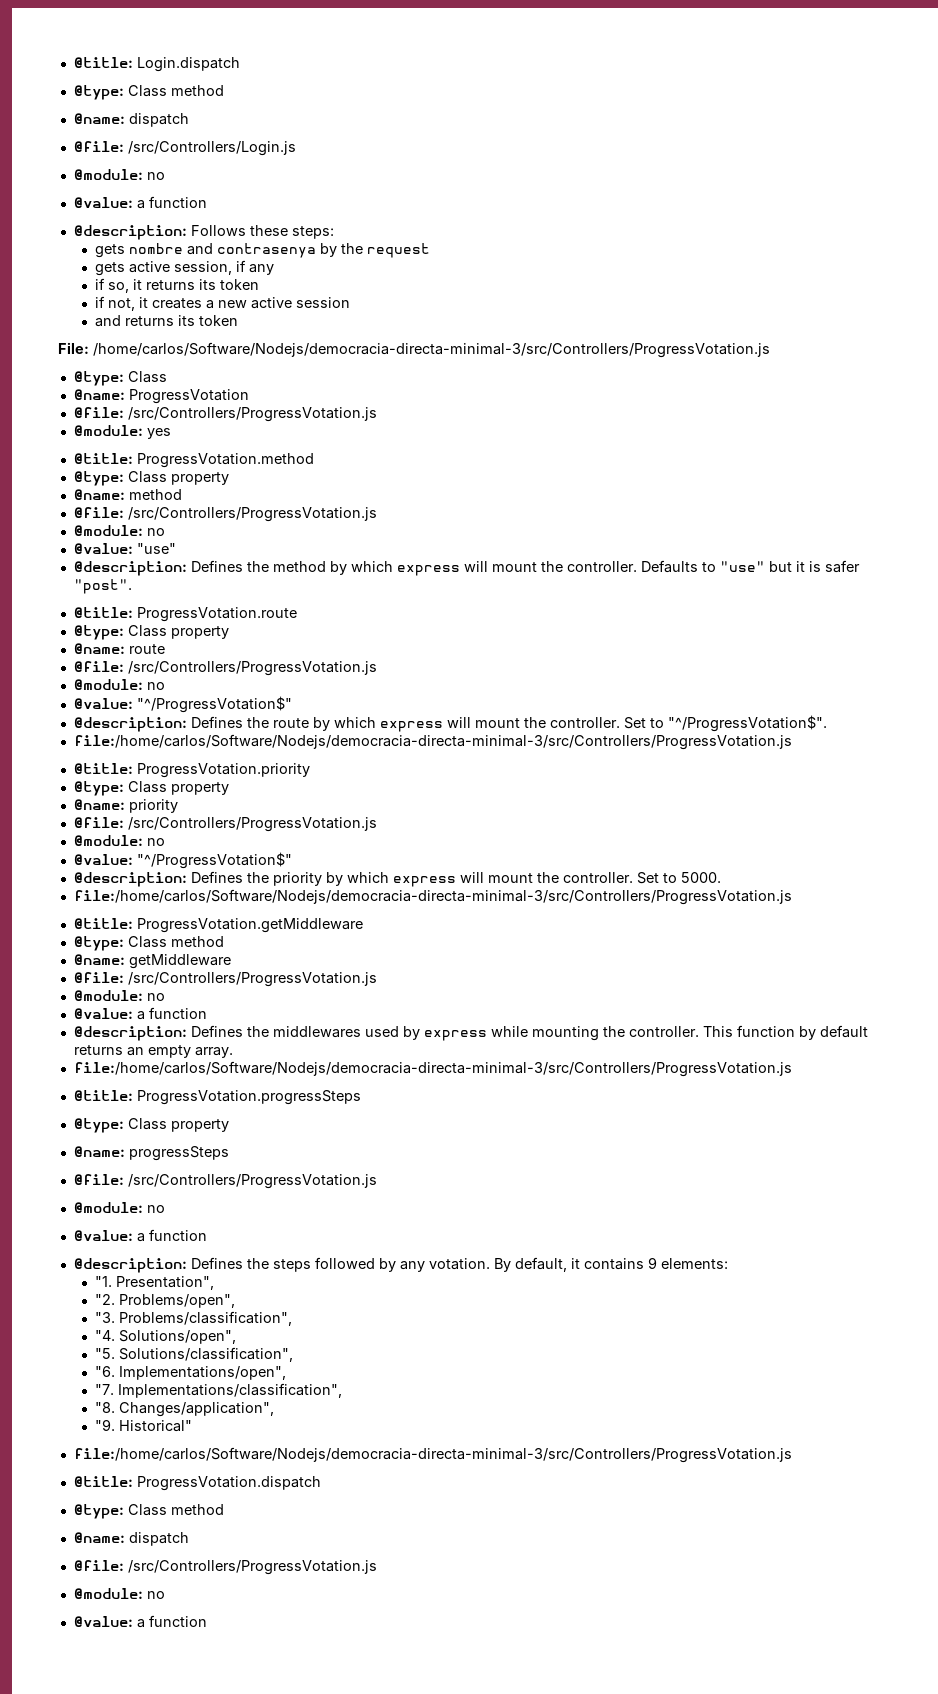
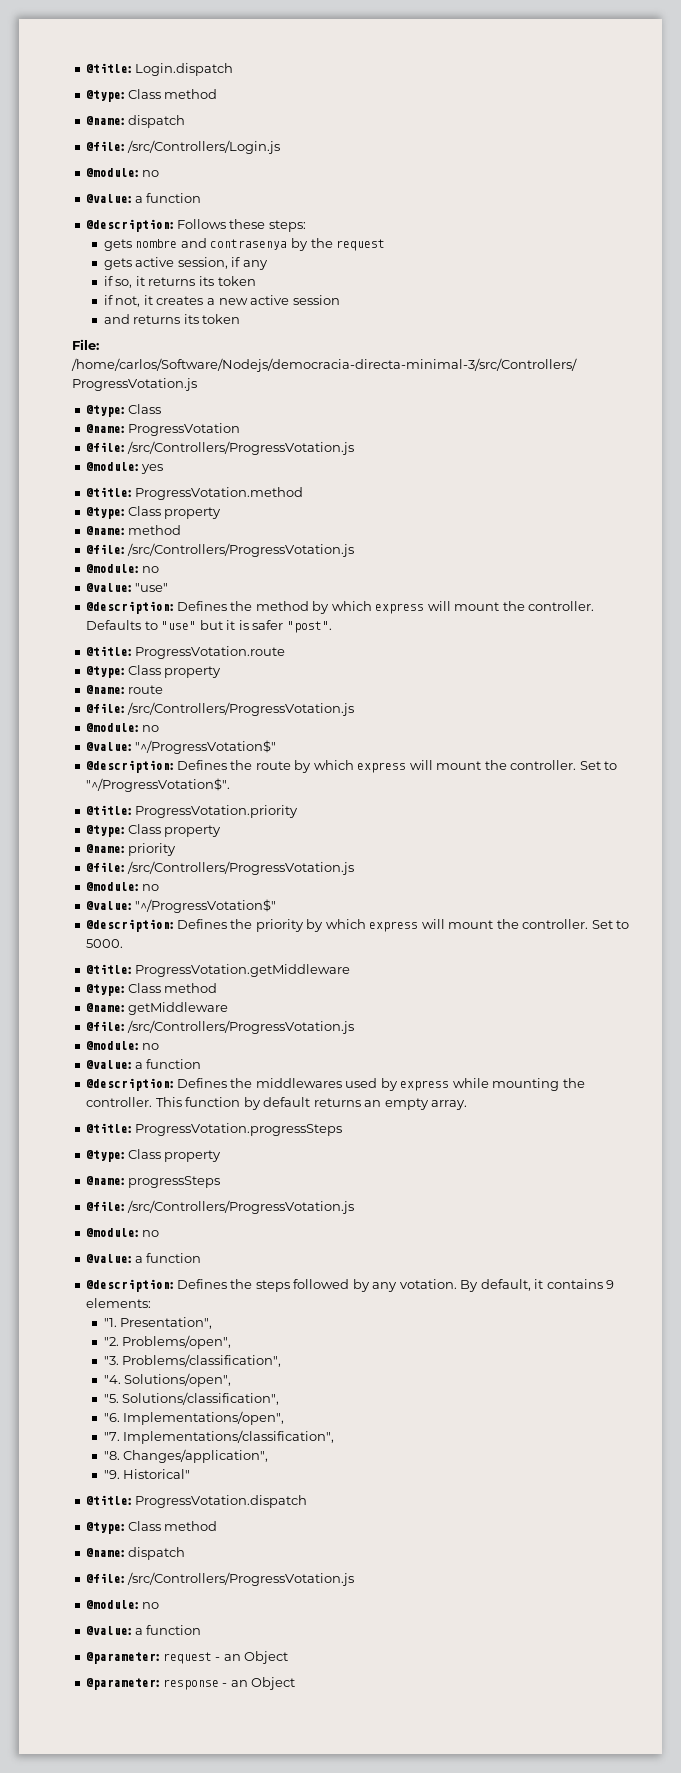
  Set to "^/ProgressVotation$".
- file:/home/carlos/Software/Nodejs/democracia-directa-minimal-3/src/Controllers/ProgressVotation.js
  Set to 5000.
- file:/home/carlos/Software/Nodejs/democracia-directa-minimal-3/src/Controllers/ProgressVotation.js
  This function by default returns an empty array.
- file:/home/carlos/Software/Nodejs/democracia-directa-minimal-3/src/Controllers/ProgressVotation.js
  "9. Historical"
- file:/home/carlos/Software/Nodejs/democracia-directa-minimal-3/src/Controllers/ProgressVotation.js
+ @parameter: request - an Object
+ @parameter: response - an Object

